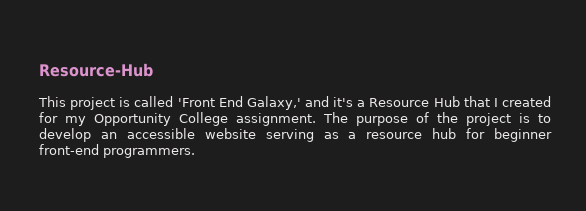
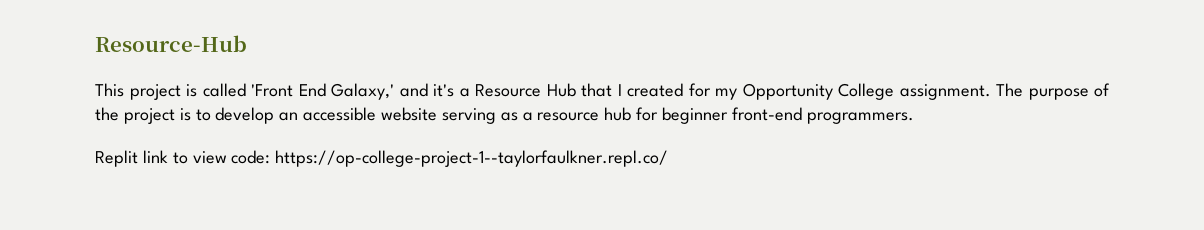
+ Replit link to view code: https://op-college-project-1--taylorfaulkner.repl.co/

